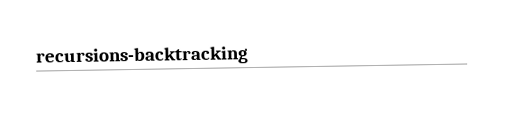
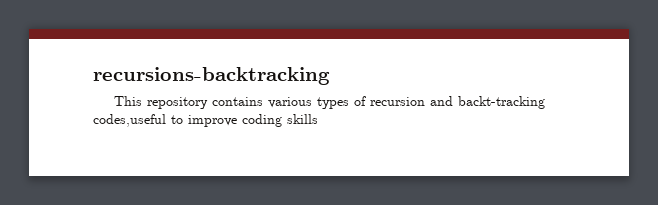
+ This repository contains various types of recursion and backt-tracking codes,useful to improve coding skills

